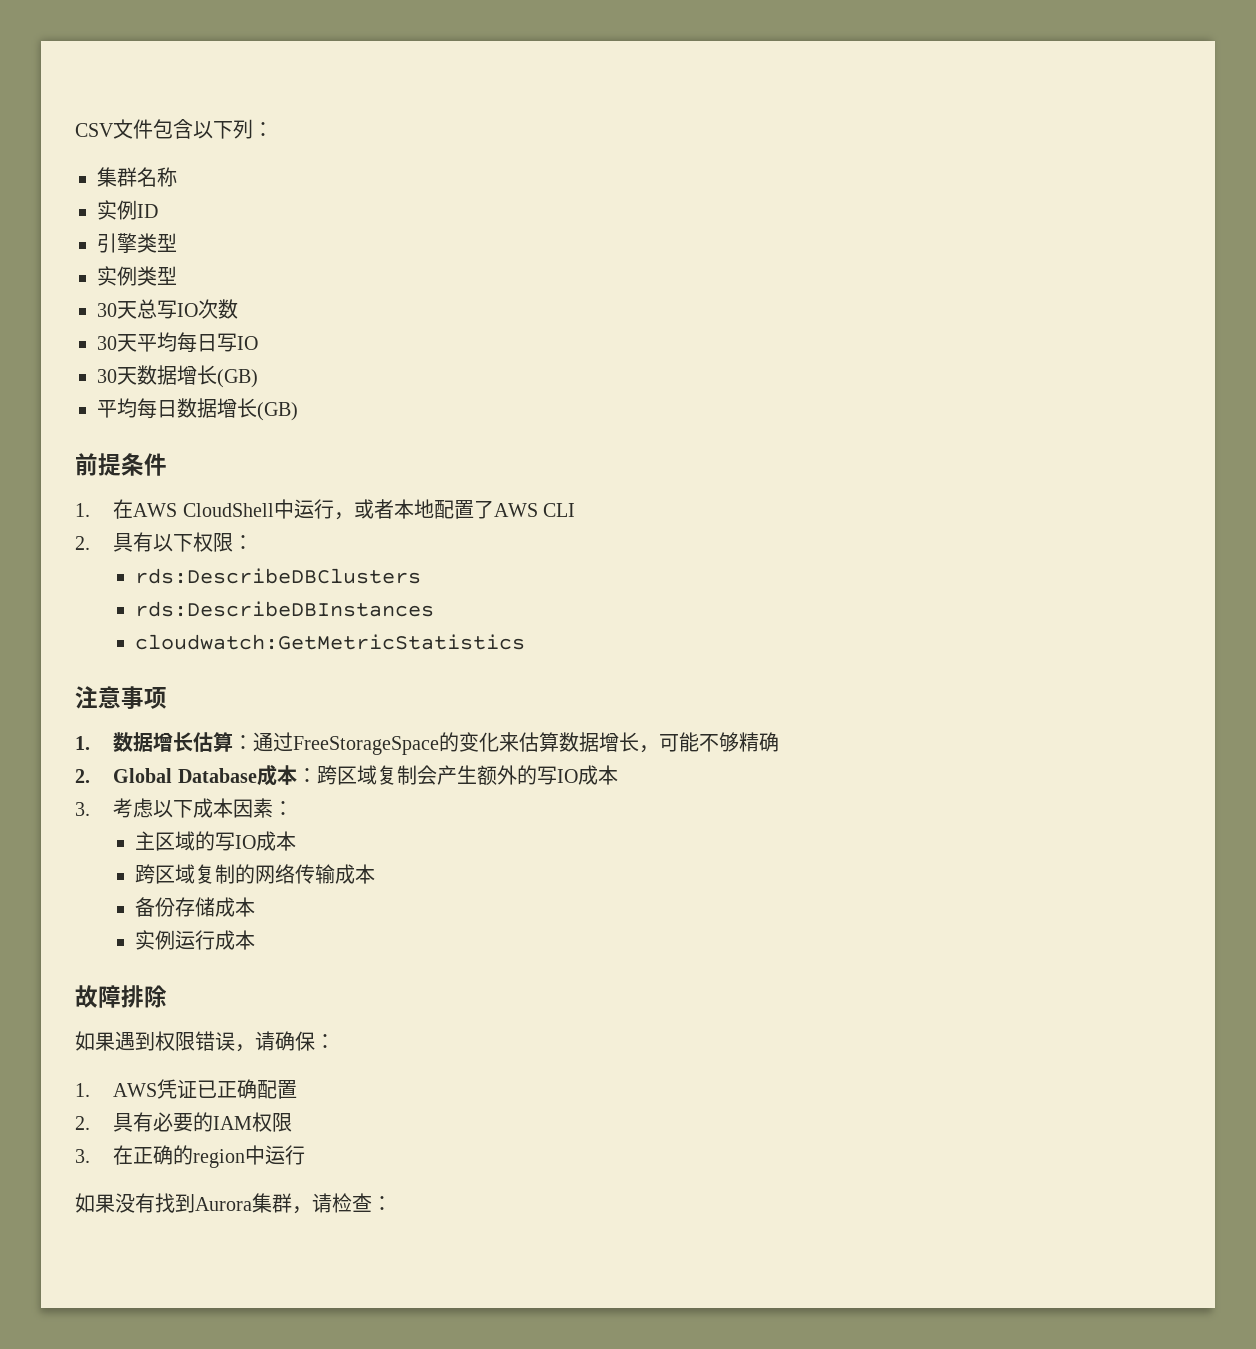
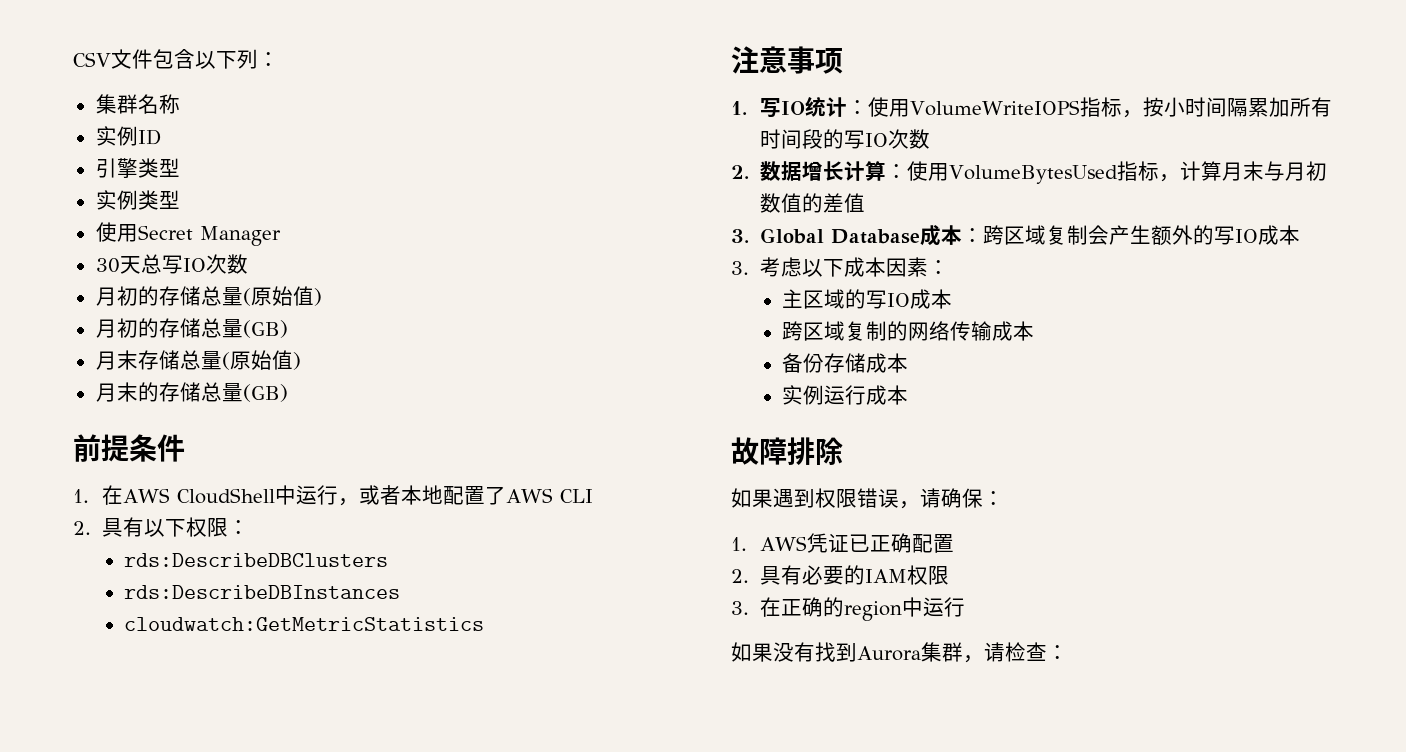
+ 使用Secret Manager
- 30天平均每日写IO
- 30天数据增长(GB)
- 平均每日数据增长(GB)
+ 月初的存储总量(原始值)
+ 月初的存储总量(GB)
+ 月末存储总量(原始值)
+ 月末的存储总量(GB)
- 1.数据增长估算：通过FreeStorageSpace的变化来估算数据增长，可能不够精确
- 2. Global Database成本：跨区域复制会产生额外的写IO成本
+ 1.写IO统计：使用VolumeWriteIOPS指标，按小时间隔累加所有时间段的写IO次数
+ 2.数据增长计算：使用VolumeBytesUsed指标，计算月末与月初数值的差值
+ 3. Global Database成本：跨区域复制会产生额外的写IO成本

